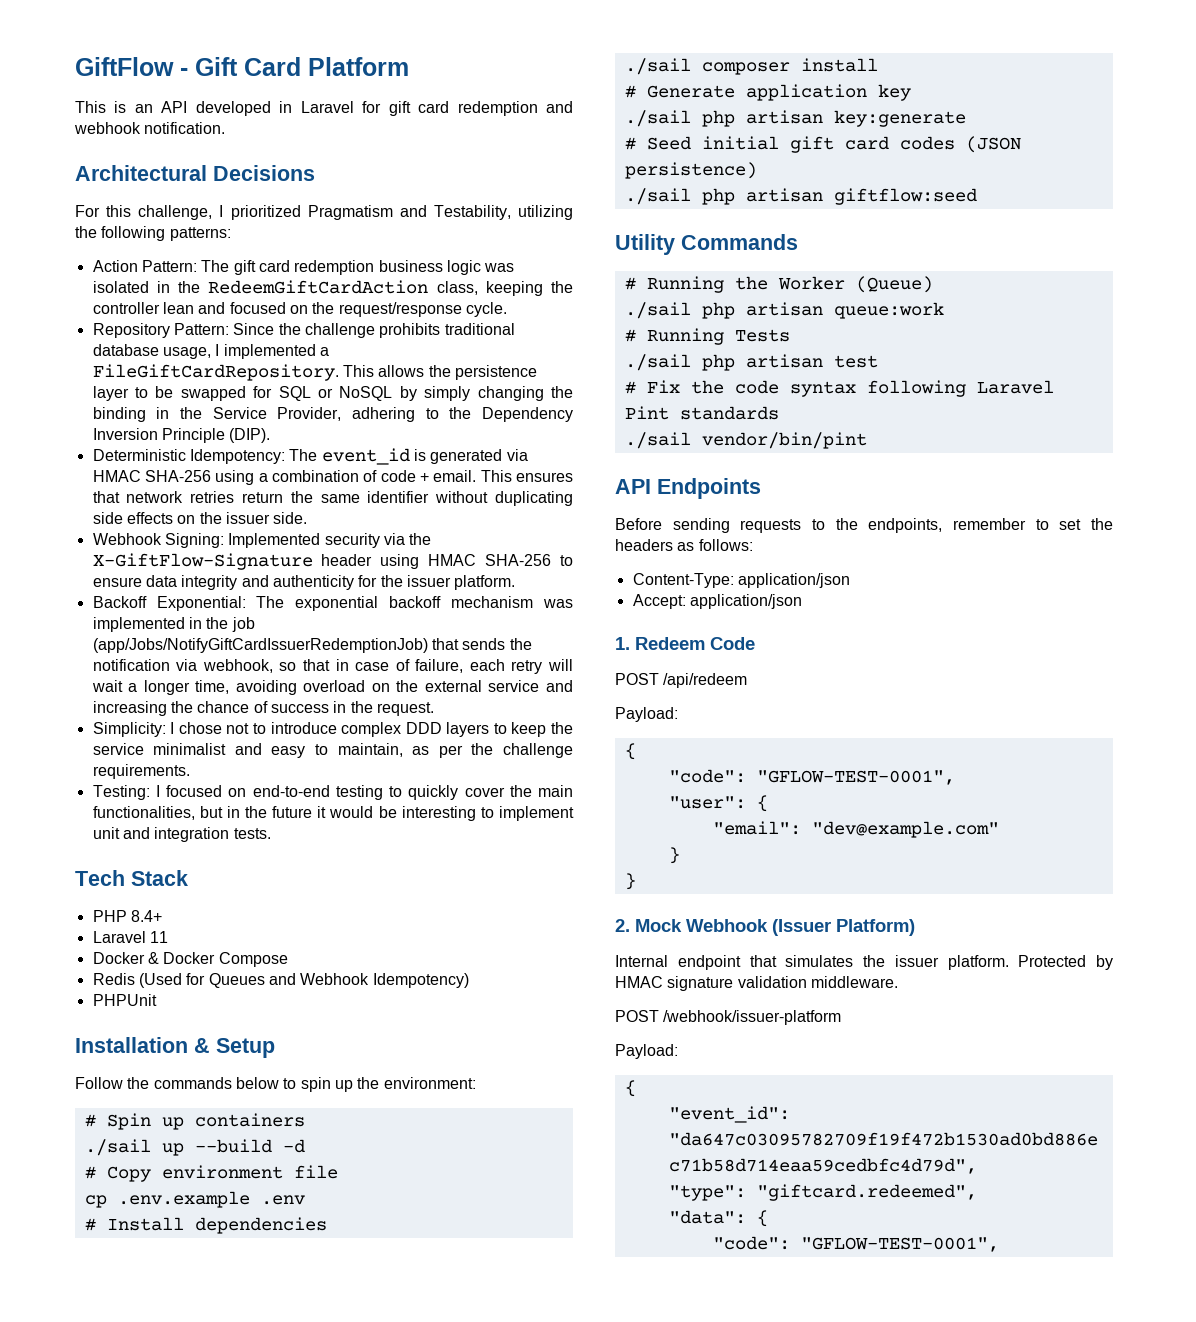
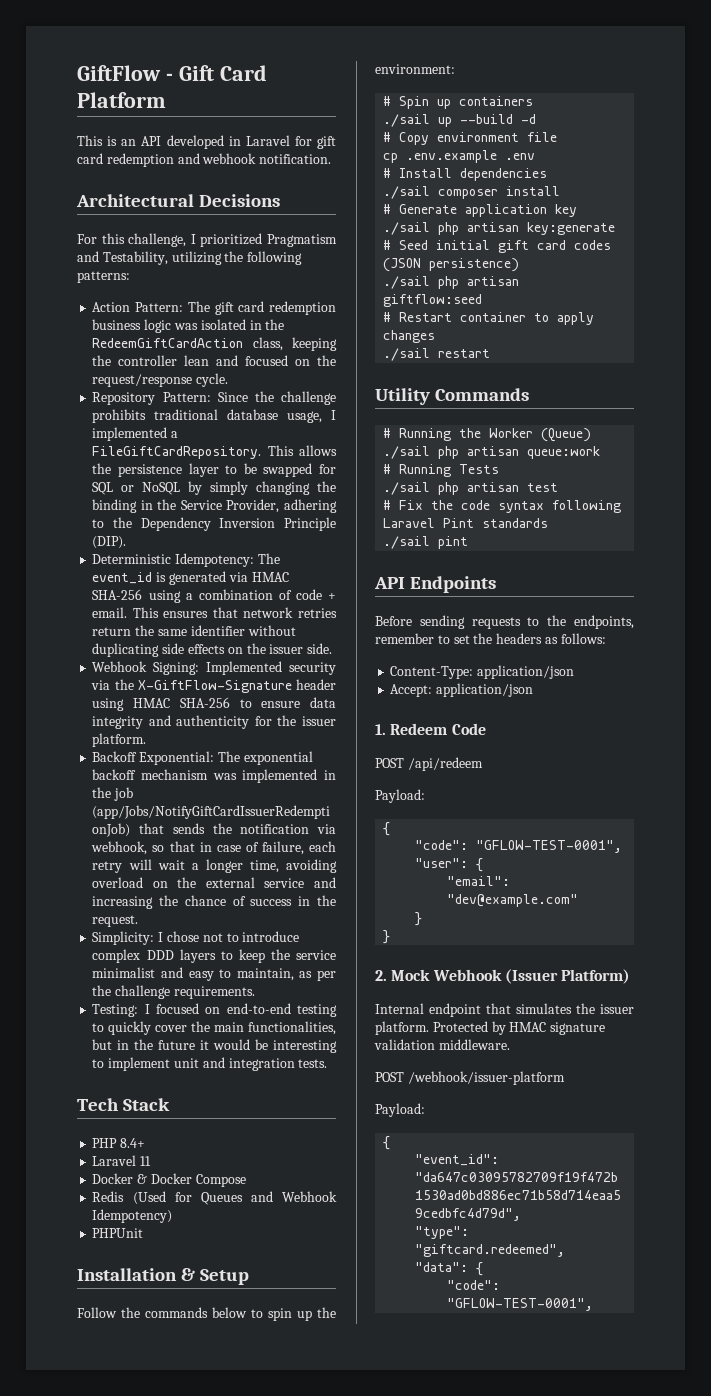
+ # Restart container to apply changes
+ ./sail restart
- ./sail vendor/bin/pint
+ ./sail pint

